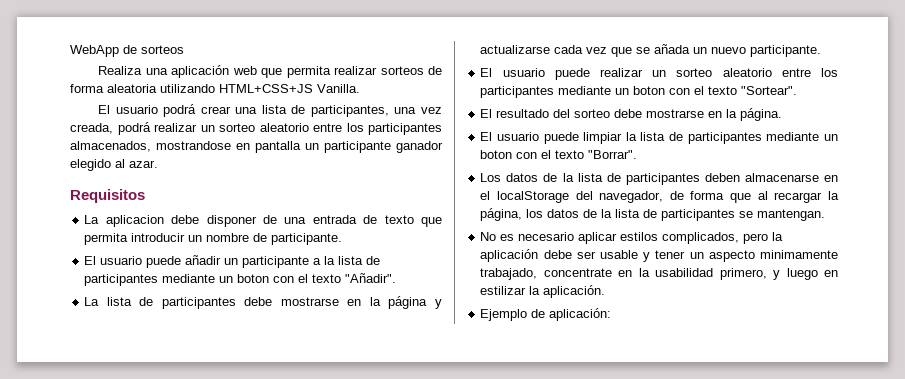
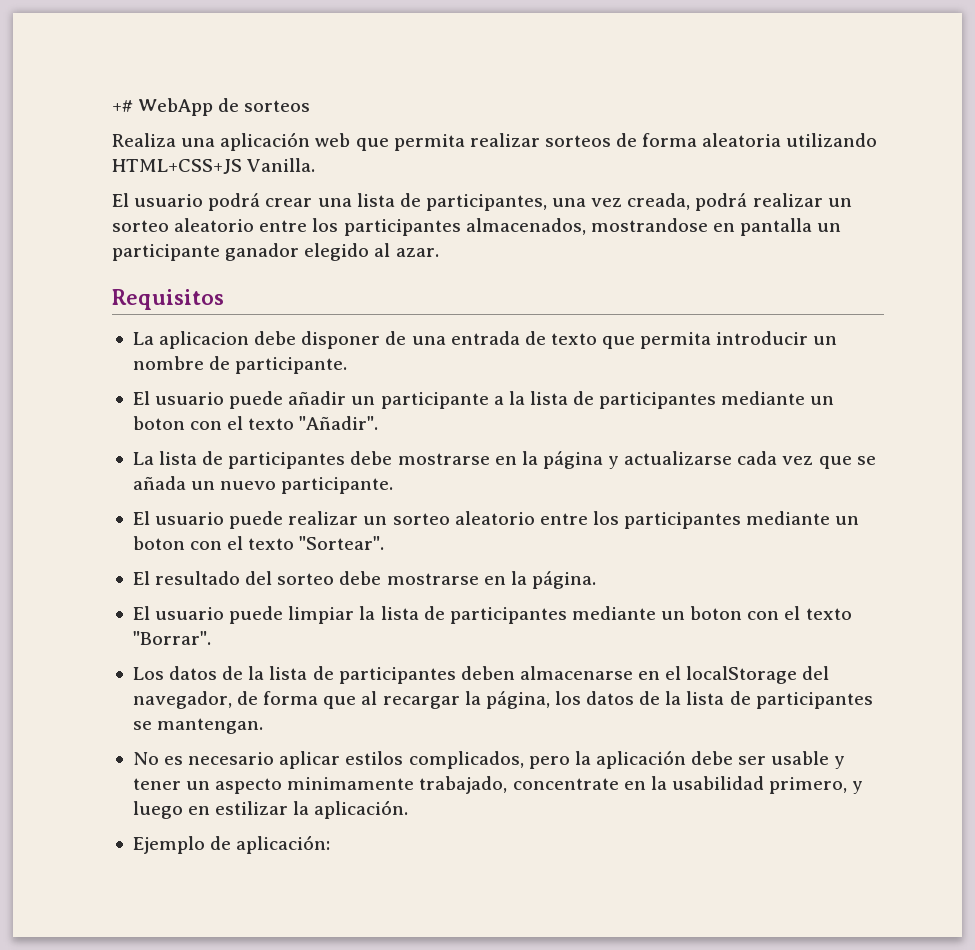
- WebApp de sorteos
+ +# WebApp de sorteos

